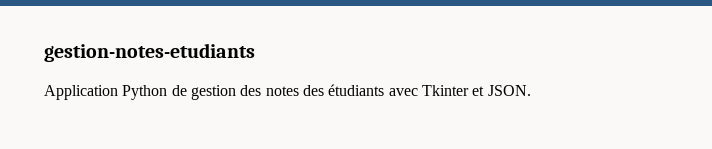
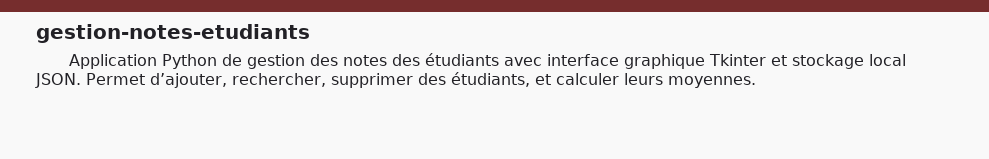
- Application Python de gestion des notes des étudiants avec Tkinter et JSON.
+ Application Python de gestion des notes des étudiants avec interface graphique Tkinter et stockage local JSON. Permet d’ajouter, rechercher, supprimer des étudiants, et calculer leurs moyennes.

